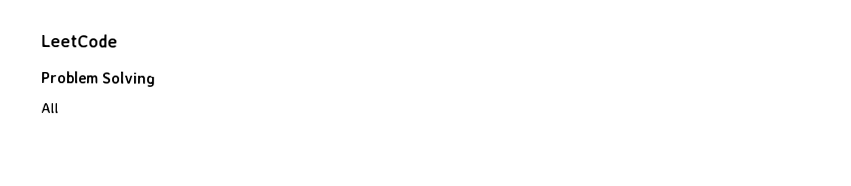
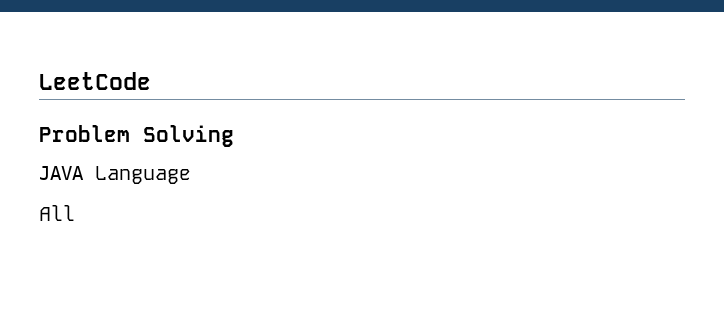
+ JAVA Language

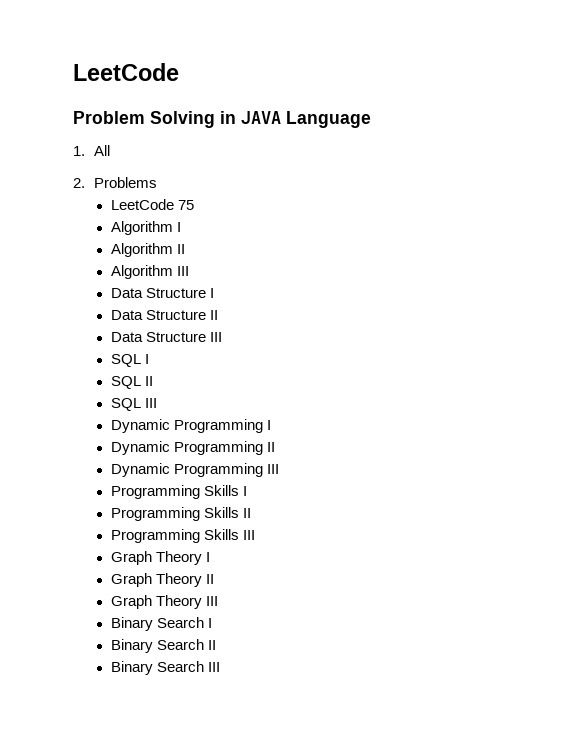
- Problem Solving
- JAVA Language
+ Problem Solving in JAVA Language
- All
+ 1. All
+ 2. Problems
+ LeetCode 75
+ Algorithm I
+ Algorithm II
+ Algorithm III
+ Data Structure I
+ Data Structure II
+ Data Structure III
+ SQL I
+ SQL II
+ SQL III
+ Dynamic Programming I
+ Dynamic Programming II
+ Dynamic Programming III
+ Programming Skills I
+ Programming Skills II
+ Programming Skills III
+ Graph Theory I
+ Graph Theory II
+ Graph Theory III
+ Binary Search I
+ Binary Search II
+ Binary Search III

